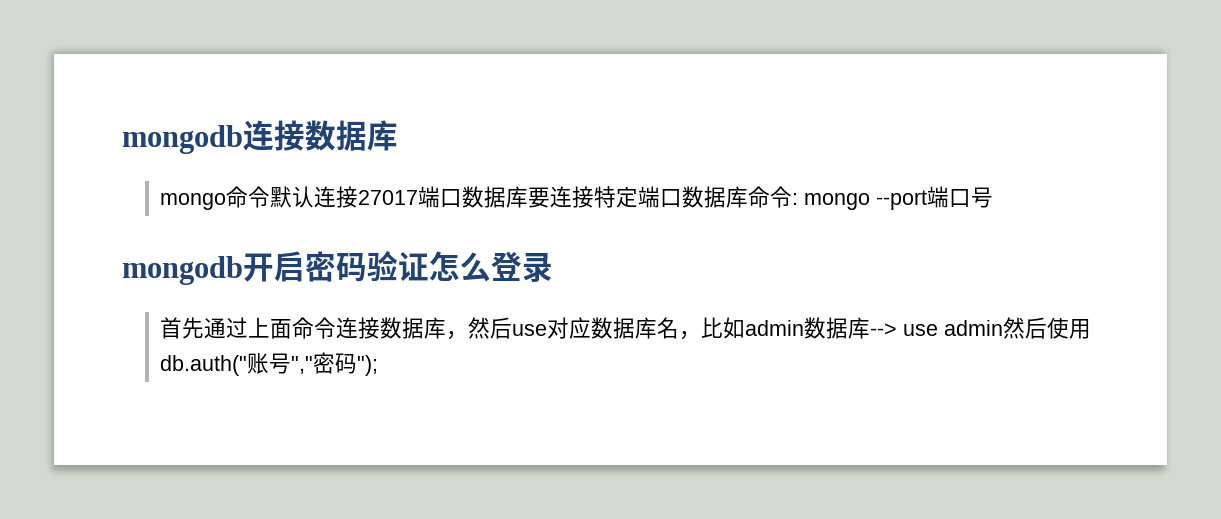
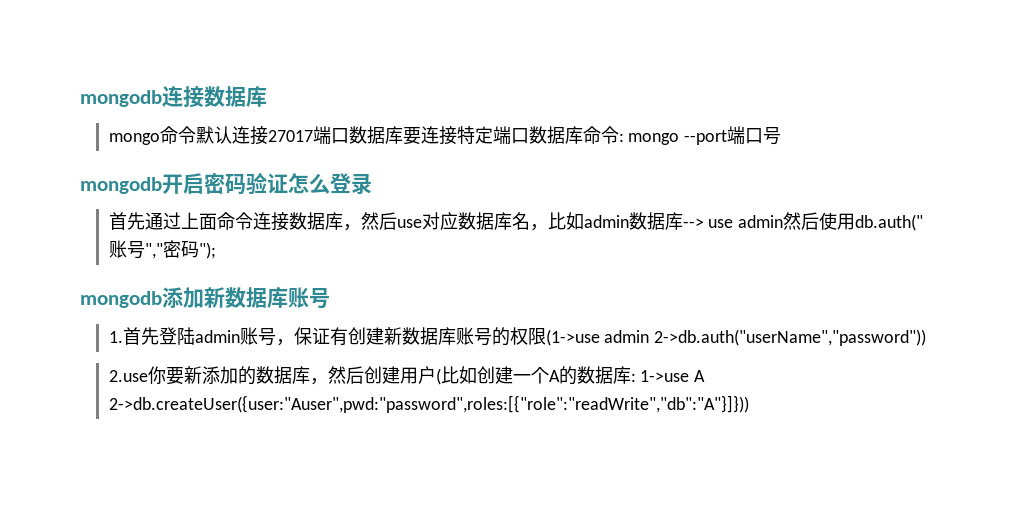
+ mongodb添加新数据库账号
+ 1.首先登陆admin账号，保证有创建新数据库账号的权限(1->use admin 2->db.auth("userName","password"))
+ 2.use你要新添加的数据库，然后创建用户(比如创建一个A的数据库: 1->use A 2->db.createUser({user:"Auser",pwd:"password",roles:[{"role":"readWrite","db":"A"}]}))

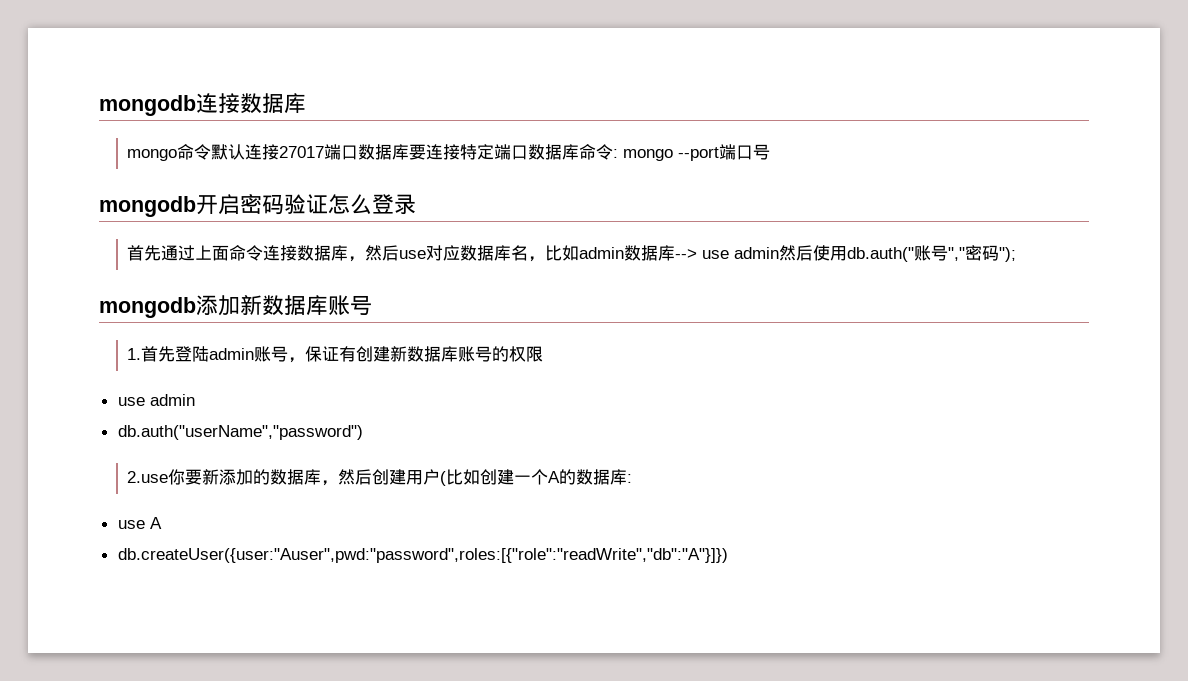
- 1.首先登陆admin账号，保证有创建新数据库账号的权限(1->use admin 2->db.auth("userName","password"))
+ 1.首先登陆admin账号，保证有创建新数据库账号的权限
+ use admin
+ db.auth("userName","password")
- 2.use你要新添加的数据库，然后创建用户(比如创建一个A的数据库: 1->use A 2->db.createUser({user:"Auser",pwd:"password",roles:[{"role":"readWrite","db":"A"}]}))
+ 2.use你要新添加的数据库，然后创建用户(比如创建一个A的数据库:
+ use A
+ db.createUser({user:"Auser",pwd:"password",roles:[{"role":"readWrite","db":"A"}]})

